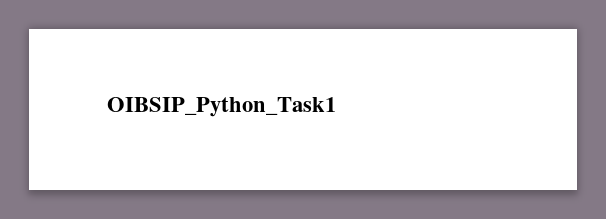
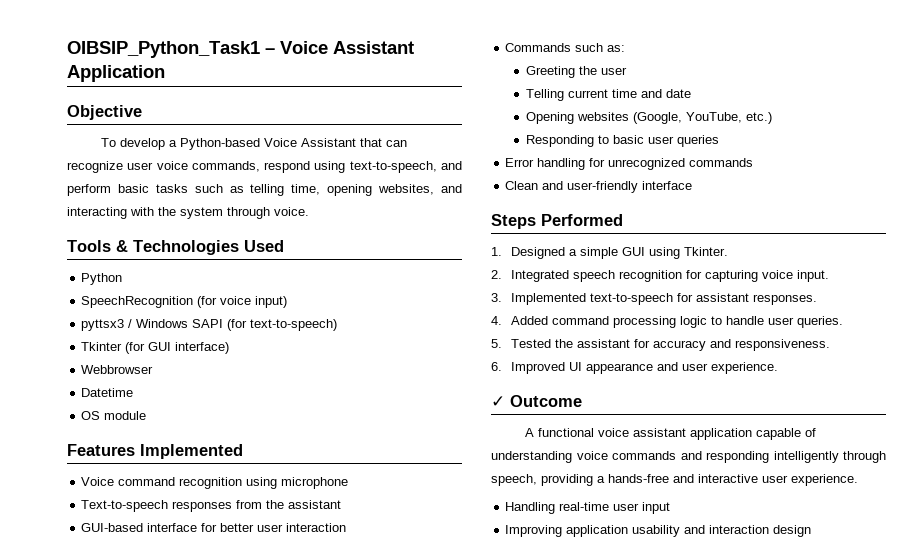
- OIBSIP_Python_Task1
+ OIBSIP_Python_Task1 – Voice Assistant Application
+ Objective
+ To develop a Python-based Voice Assistant that can recognize user voice commands, respond using text-to-speech, and perform basic tasks such as telling time, opening websites, and interacting with the system through voice.
+ Tools & Technologies Used
+ Python
+ SpeechRecognition (for voice input)
+ pyttsx3 / Windows SAPI (for text-to-speech)
+ Tkinter (for GUI interface)
+ Webbrowser
+ Datetime
+ OS module
+ Features Implemented
+ Voice command recognition using microphone
+ Text-to-speech responses from the assistant
+ GUI-based interface for better user interaction
+ Commands such as:
+ Greeting the user
+ Telling current time and date
+ Opening websites (Google, YouTube, etc.)
+ Responding to basic user queries
+ Error handling for unrecognized commands
+ Clean and user-friendly interface
+ Steps Performed
+ 1. Designed a simple GUI using Tkinter.
+ 2. Integrated speech recognition for capturing voice input.
+ 3. Implemented text-to-speech for assistant responses.
+ 4. Added command processing logic to handle user queries.
+ 5. Tested the assistant for accuracy and responsiveness.
+ 6. Improved UI appearance and user experience.
+ ✓ Outcome
+ A functional voice assistant application capable of understanding voice commands and responding intelligently through speech, providing a hands-free and interactive user experience.
+ Handling real-time user input
+ Improving application usability and interaction design

